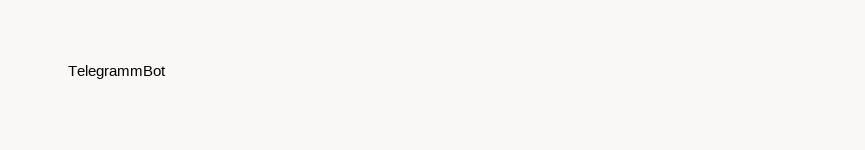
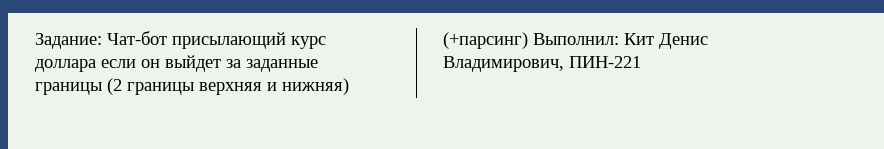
- TelegrammBot
+ Задание: Чат-бот присылающий курс доллара если он выйдет за заданные границы (2 границы верхняя и нижняя) (+парсинг) Выполнил: Кит Денис Владимирович, ПИН-221

